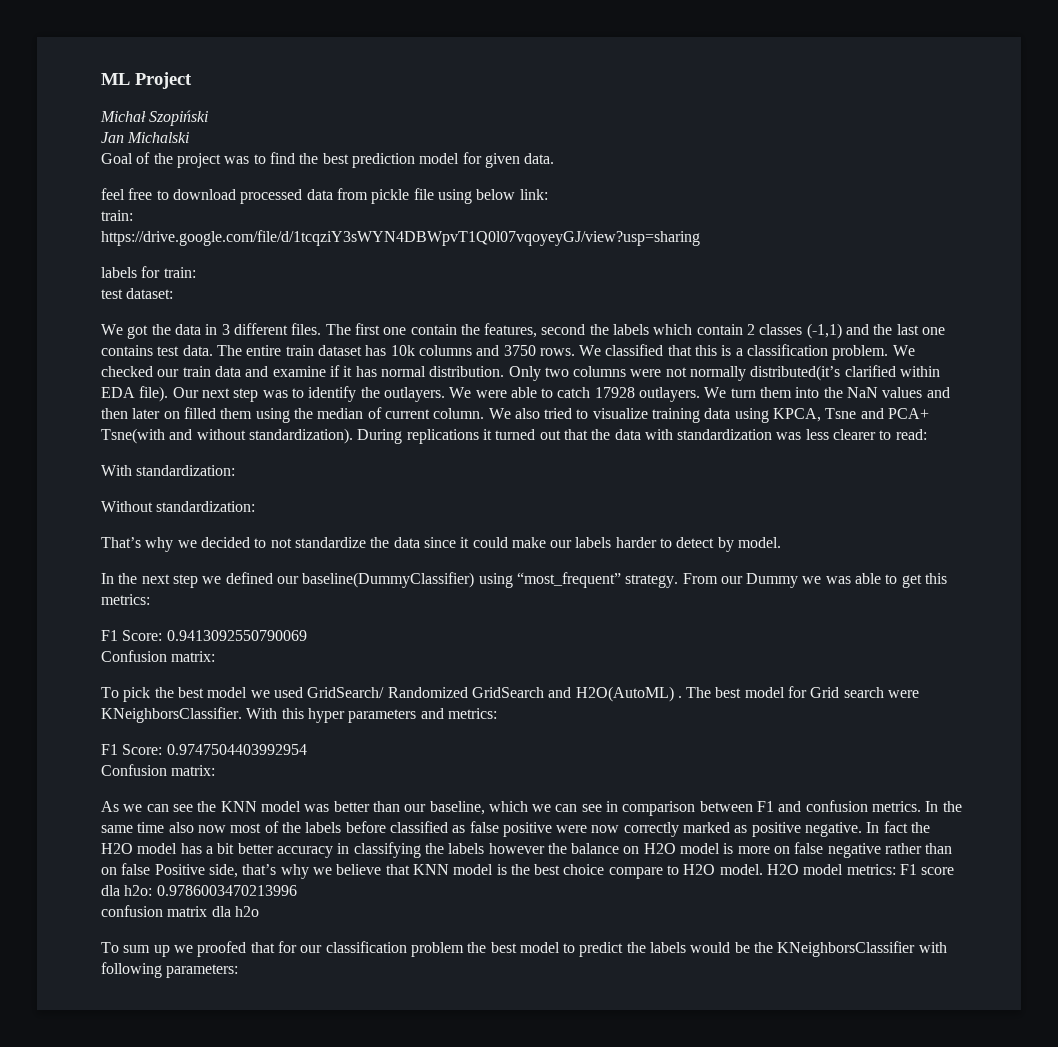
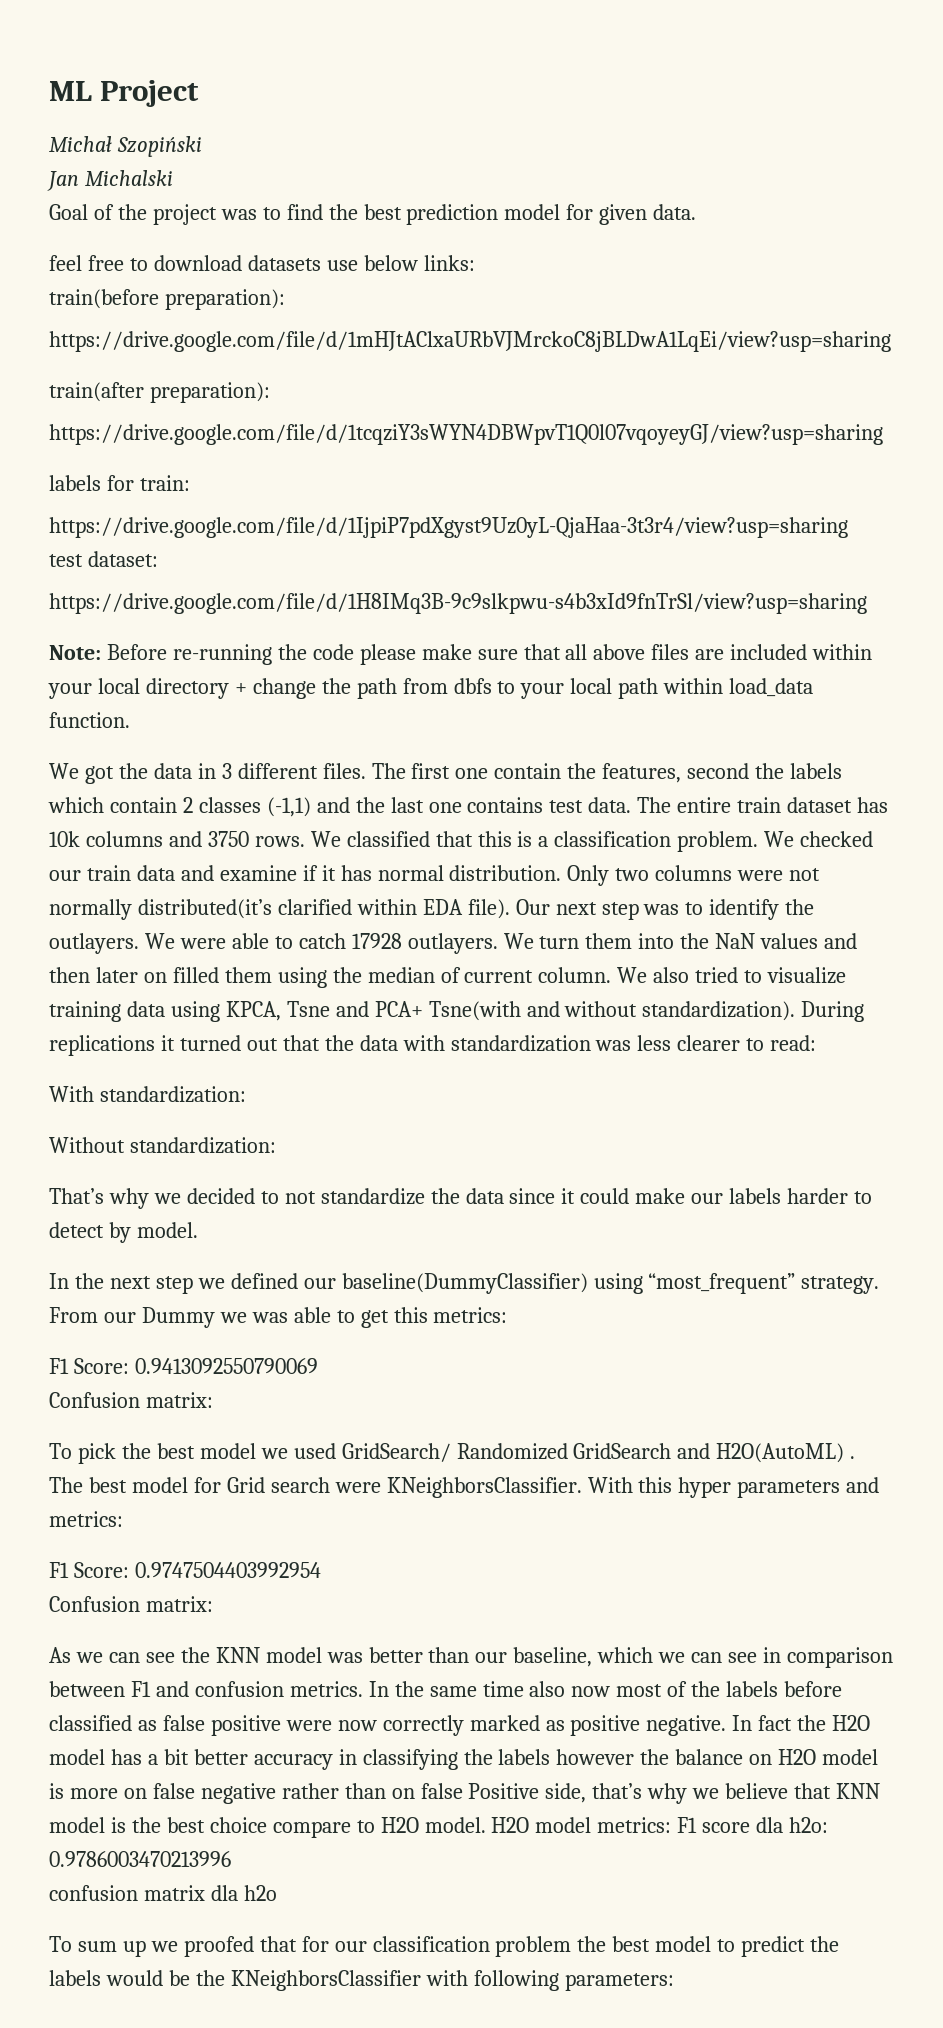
- feel free to download processed data from pickle file using below link:
- train:
+ feel free to download datasets use below links:
+ train(before preparation):
+ https://drive.google.com/file/d/1mHJtAClxaURbVJMrckoC8jBLDwA1LqEi/view?usp=sharing
+ train(after preparation):
+ https://drive.google.com/file/d/1IjpiP7pdXgyst9Uz0yL-QjaHaa-3t3r4/view?usp=sharing
+ https://drive.google.com/file/d/1H8IMq3B-9c9slkpwu-s4b3xId9fnTrSl/view?usp=sharing
+ Note: Before re-running the code please make sure that all above files are included within your local directory + change the path from dbfs to your local path within load_data function.

